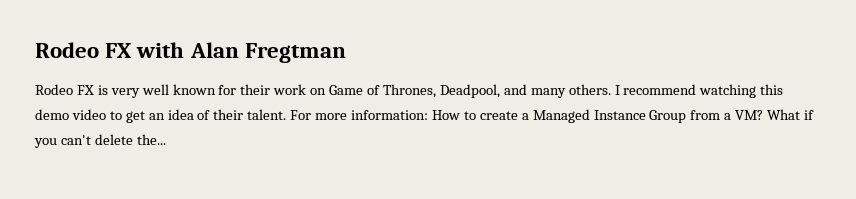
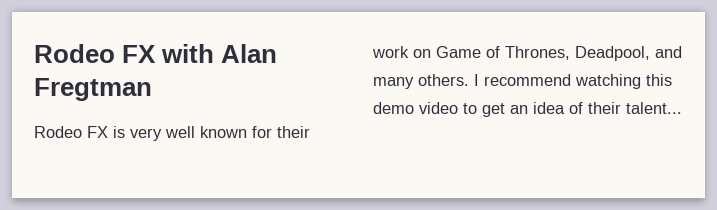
- I recommend watching this demo video to get an idea of their talent. For more information: How to create a Managed Instance Group from a VM? What if you can't delete the...
+ I recommend watching this demo video to get an idea of their talent...

